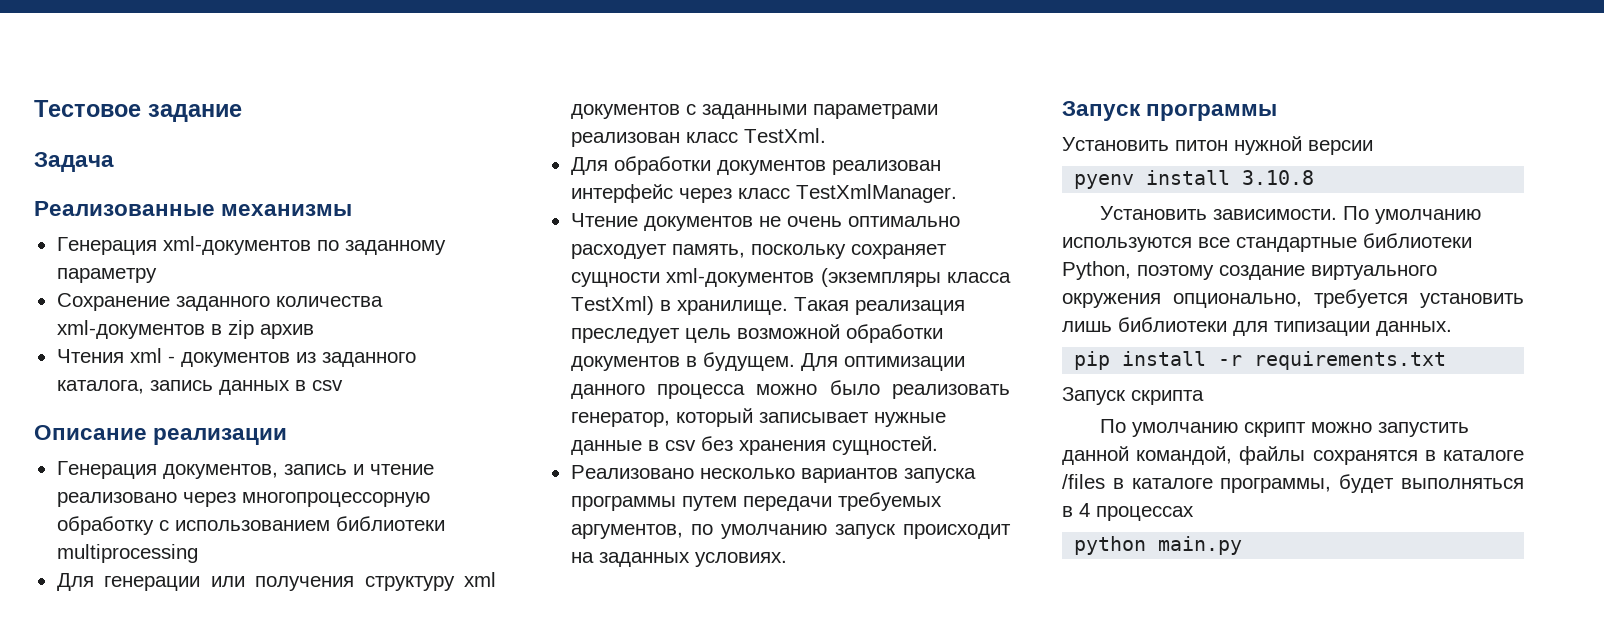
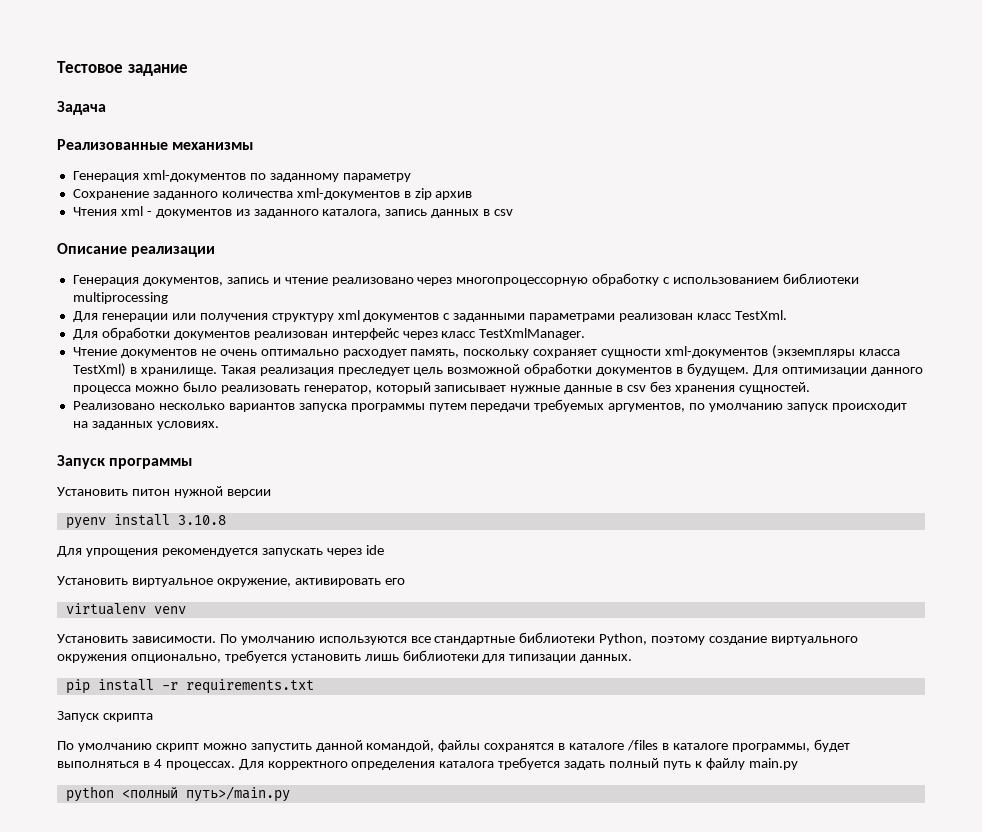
+ Для упрощения рекомендуется запускать через ide
+ Установить виртуальное окружение, активировать его
+ virtualenv venv
- По умолчанию скрипт можно запустить данной командой, файлы сохранятся в каталоге /files в каталоге программы, будет выполняться в 4 процессах
+ По умолчанию скрипт можно запустить данной командой, файлы сохранятся в каталоге /files в каталоге программы, будет выполняться в 4 процессах. Для корректного определения каталога требуется задать полный путь к файлу main.py
- python main.py
+ python <полный путь>/main.py

